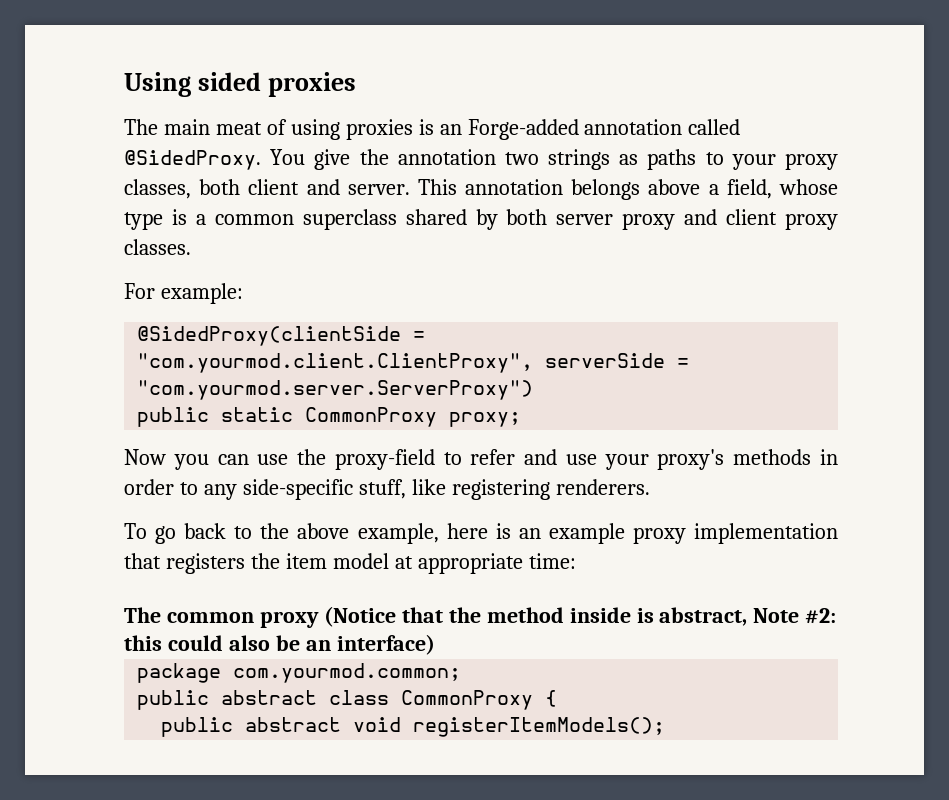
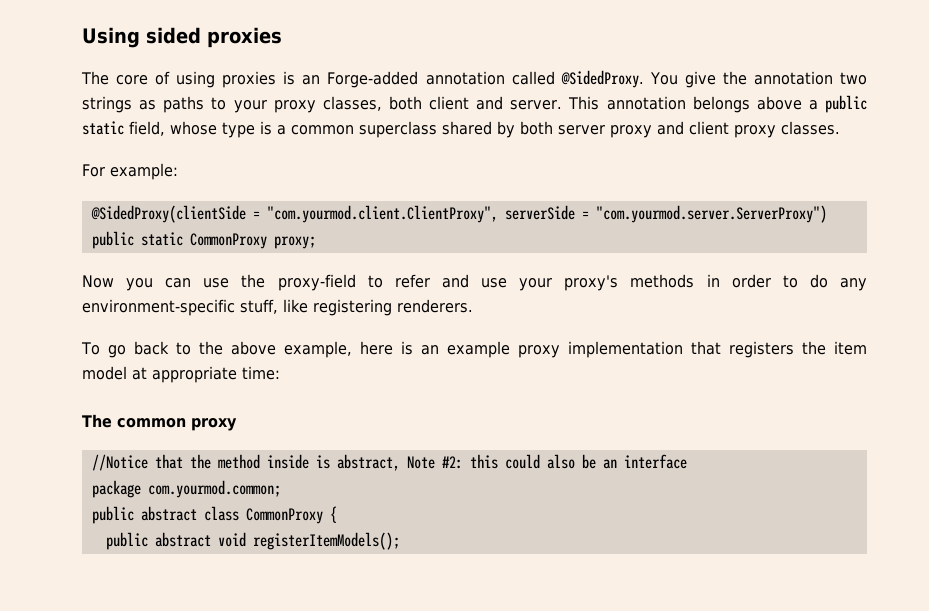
- The main meat of using proxies is an Forge-added annotation called @SidedProxy.
+ The core of using proxies is an Forge-added annotation called @SidedProxy.
- This annotation belongs above a field, whose type is a common superclass shared by both server proxy and client proxy classes.
+ This annotation belongs above a public static field, whose type is a common superclass shared by both server proxy and client proxy classes.
- Now you can use the proxy-field to refer and use your proxy's methods in order to any side-specific stuff, like registering renderers.
+ Now you can use the proxy-field to refer and use your proxy's methods in order to do any environment-specific stuff, like registering renderers.
- The common proxy (Notice that the method inside is abstract, Note #2: this could also be an interface)
+ The common proxy
+ //Notice that the method inside is abstract, Note #2: this could also be an interface

